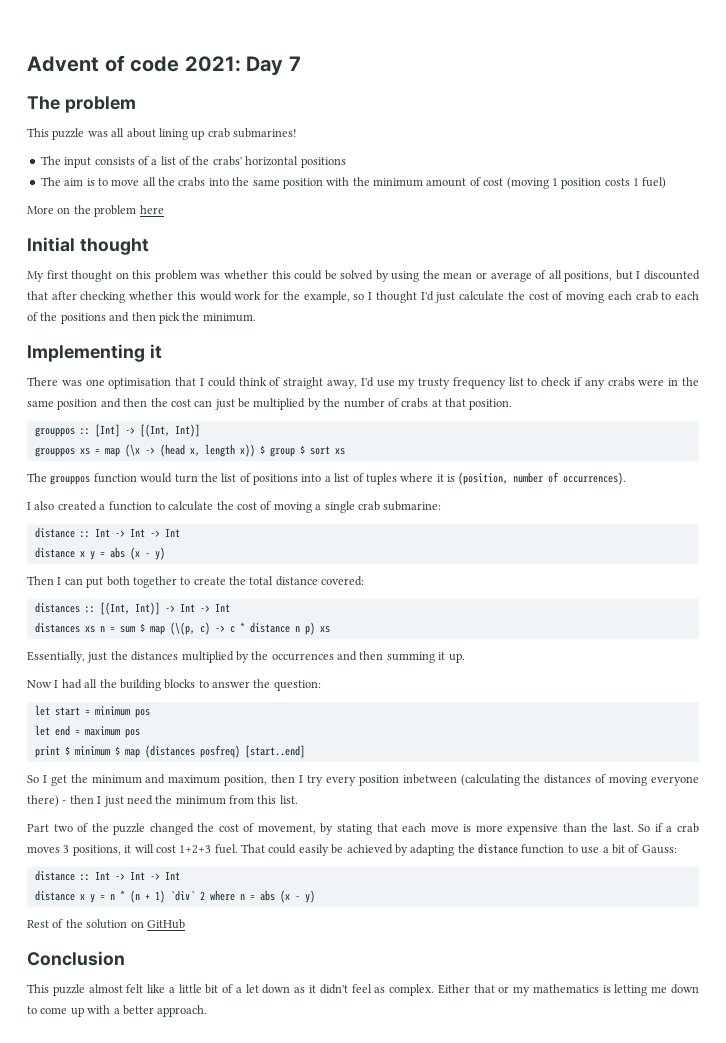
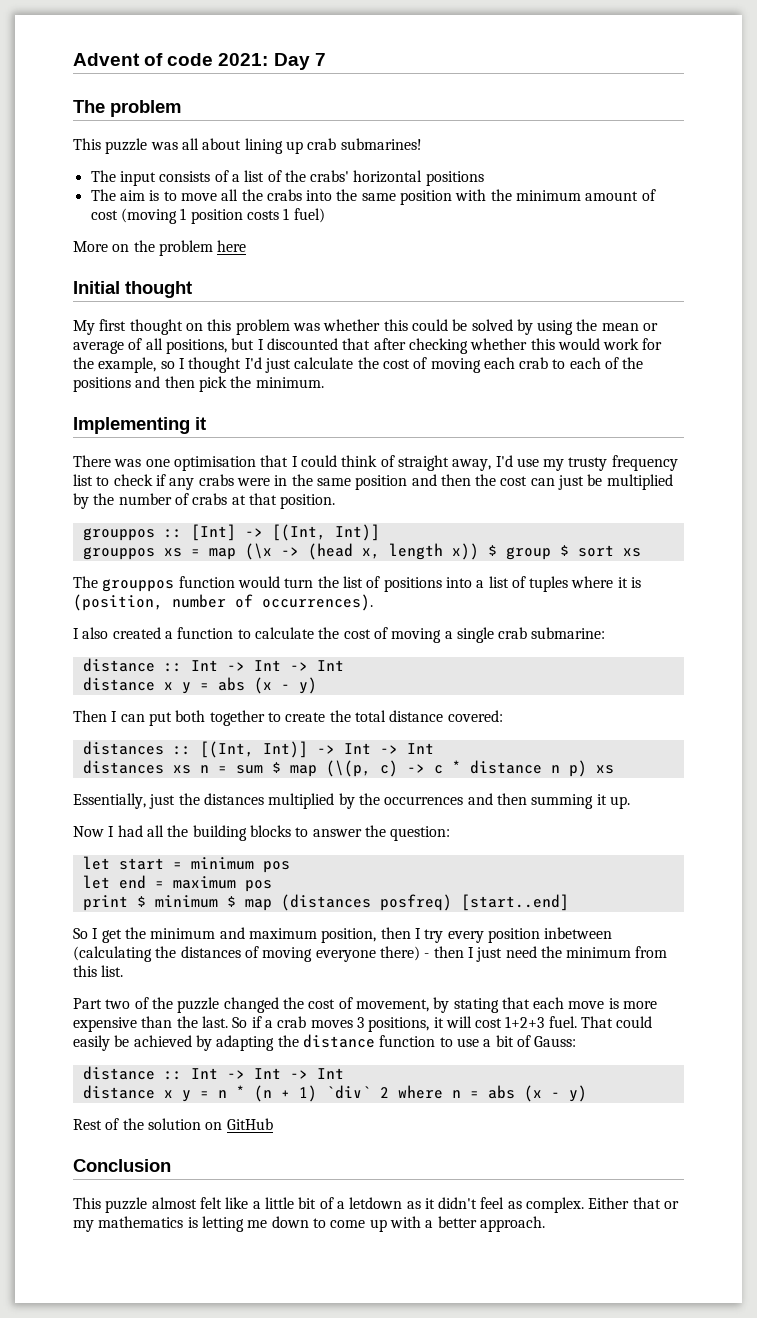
- This puzzle almost felt like a little bit of a let down as it didn't feel as complex.
+ This puzzle almost felt like a little bit of a letdown as it didn't feel as complex.

